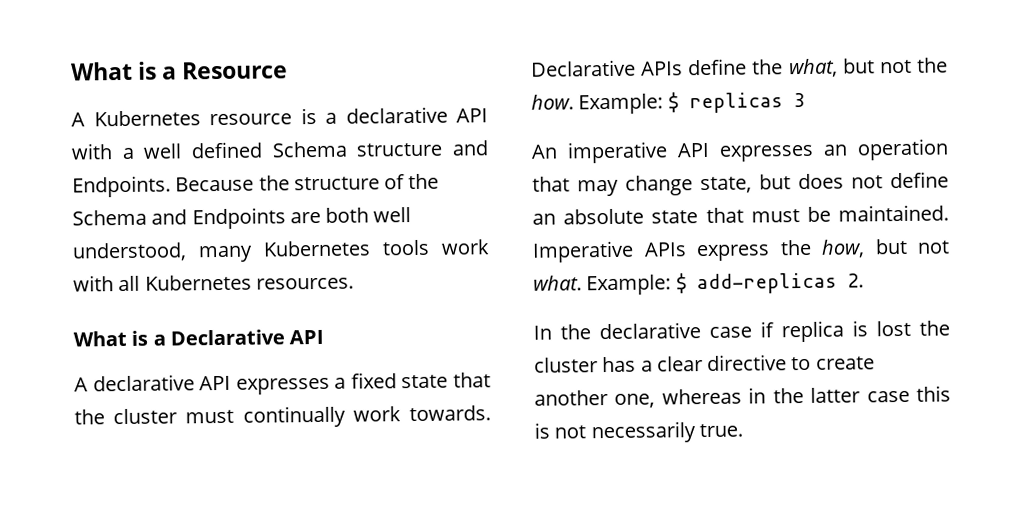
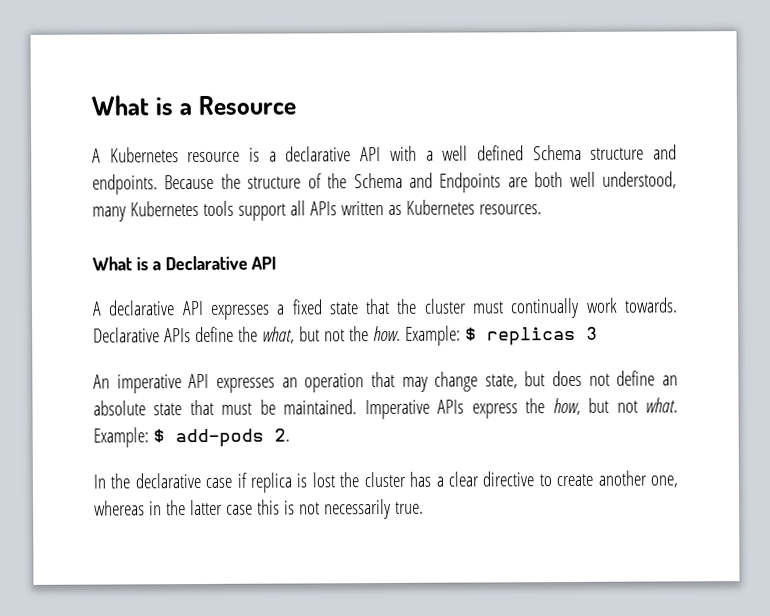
- A Kubernetes resource is a declarative API with a well defined Schema structure and Endpoints.
+ A Kubernetes resource is a declarative API with a well defined Schema structure and endpoints.
- Because the structure of the Schema and Endpoints are both well understood, many Kubernetes tools work with all Kubernetes resources.
+ Because the structure of the Schema and Endpoints are both well understood, many Kubernetes tools support all APIs written as Kubernetes resources.
- Example: $ add-replicas 2.
+ Example: $ add-pods 2.

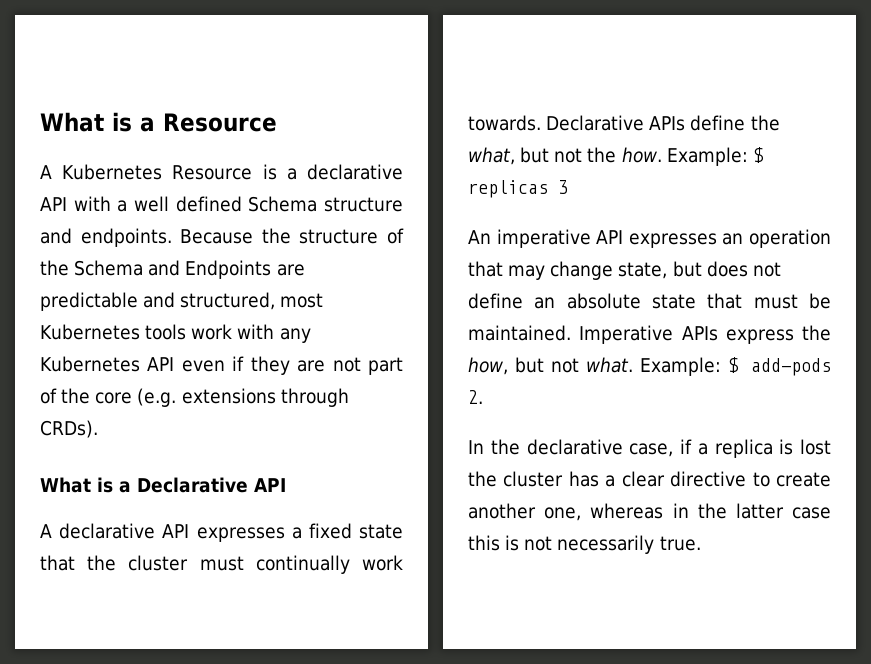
- A Kubernetes resource is a declarative API with a well defined Schema structure and endpoints.
+ A Kubernetes Resource is a declarative API with a well defined Schema structure and endpoints.
- Because the structure of the Schema and Endpoints are both well understood, many Kubernetes tools support all APIs written as Kubernetes resources.
+ Because the structure of the Schema and Endpoints are predictable and structured, most Kubernetes tools work with any Kubernetes API even if they are not part of the core (e.g. extensions through CRDs).
- In the declarative case if replica is lost the cluster has a clear directive to create another one, whereas in the latter case this is not necessarily true.
+ In the declarative case, if a replica is lost the cluster has a clear directive to create another one, whereas in the latter case this is not necessarily true.

